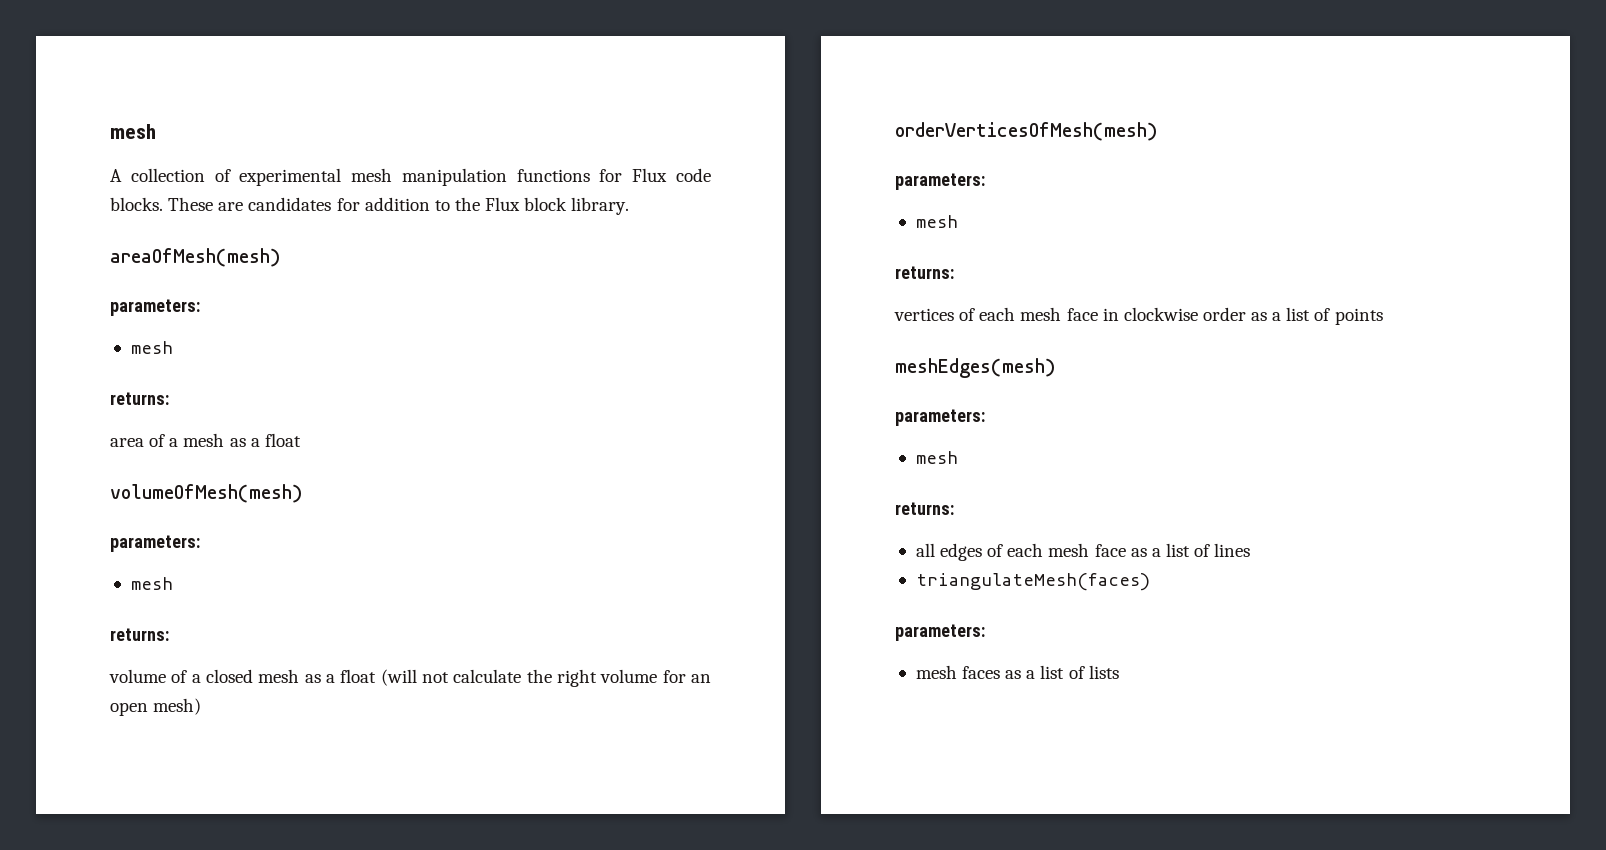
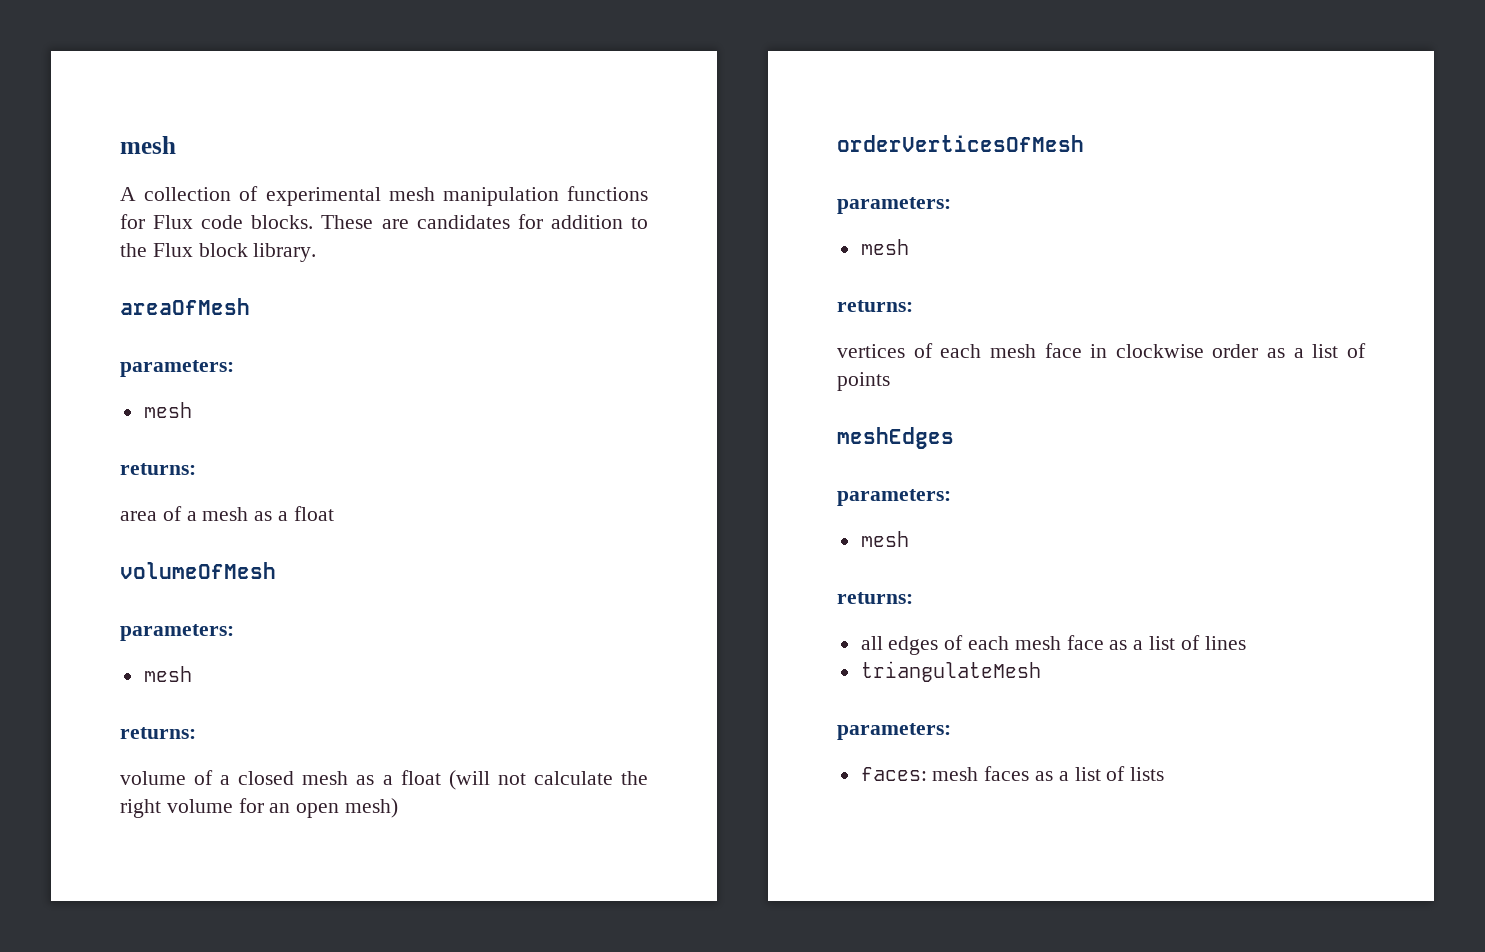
- areaOfMesh(mesh)
+ areaOfMesh
- volumeOfMesh(mesh)
+ volumeOfMesh
- orderVerticesOfMesh(mesh)
+ orderVerticesOfMesh
- meshEdges(mesh)
+ meshEdges
- triangulateMesh(faces)
+ triangulateMesh
  parameters:
- mesh faces as a list of lists
+ faces: mesh faces as a list of lists

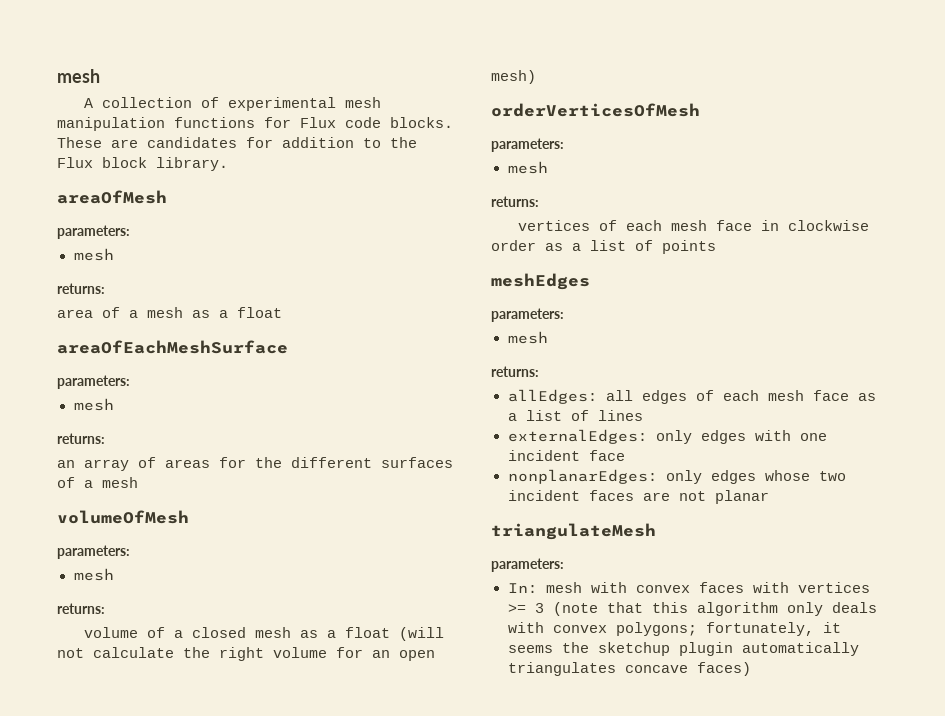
+ areaOfEachMeshSurface
+ parameters:
+ mesh
+ returns:
+ an array of areas for the different surfaces of a mesh
- all edges of each mesh face as a list of lines
+ allEdges: all edges of each mesh face as a list of lines
+ externalEdges: only edges with one incident face
+ nonplanarEdges: only edges whose two incident faces are not planar
  triangulateMesh
  parameters:
- faces: mesh faces as a list of lists
+ In: mesh with convex faces with vertices >= 3 (note that this algorithm only deals with convex polygons; fortunately, it seems the sketchup plugin automatically triangulates concave faces)

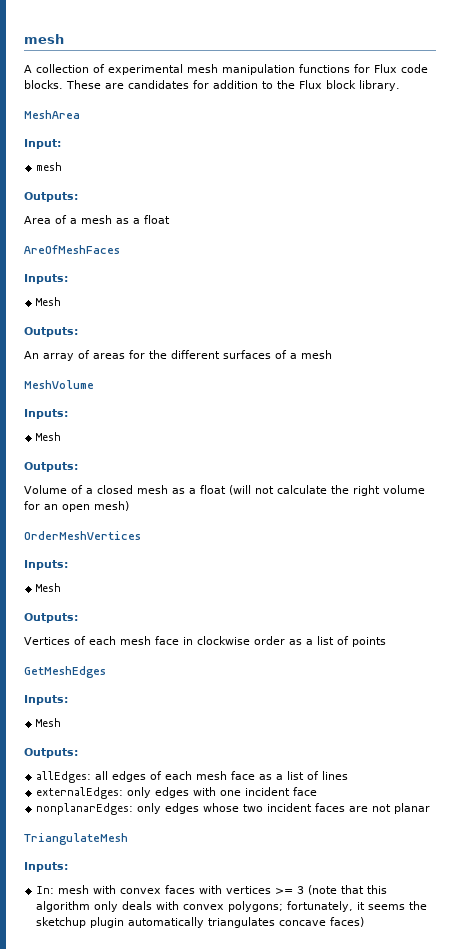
- areaOfMesh
- parameters:
+ MeshArea
+ Input:
  mesh
- returns:
- area of a mesh as a float
+ Outputs:
+ Area of a mesh as a float
- areaOfEachMeshSurface
- parameters:
- mesh
- returns:
- an array of areas for the different surfaces of a mesh
+ AreOfMeshFaces
+ Inputs:
+ Mesh
+ Outputs:
+ An array of areas for the different surfaces of a mesh
- volumeOfMesh
- parameters:
- mesh
- returns:
- volume of a closed mesh as a float (will not calculate the right volume for an open mesh)
+ MeshVolume
+ Inputs:
+ Mesh
+ Outputs:
+ Volume of a closed mesh as a float (will not calculate the right volume for an open mesh)
- orderVerticesOfMesh
- parameters:
- mesh
- returns:
- vertices of each mesh face in clockwise order as a list of points
+ OrderMeshVertices
+ Inputs:
+ Mesh
+ Outputs:
+ Vertices of each mesh face in clockwise order as a list of points
- meshEdges
- parameters:
- mesh
- returns:
+ GetMeshEdges
+ Inputs:
+ Mesh
+ Outputs:
- triangulateMesh
- parameters:
+ TriangulateMesh
+ Inputs:

